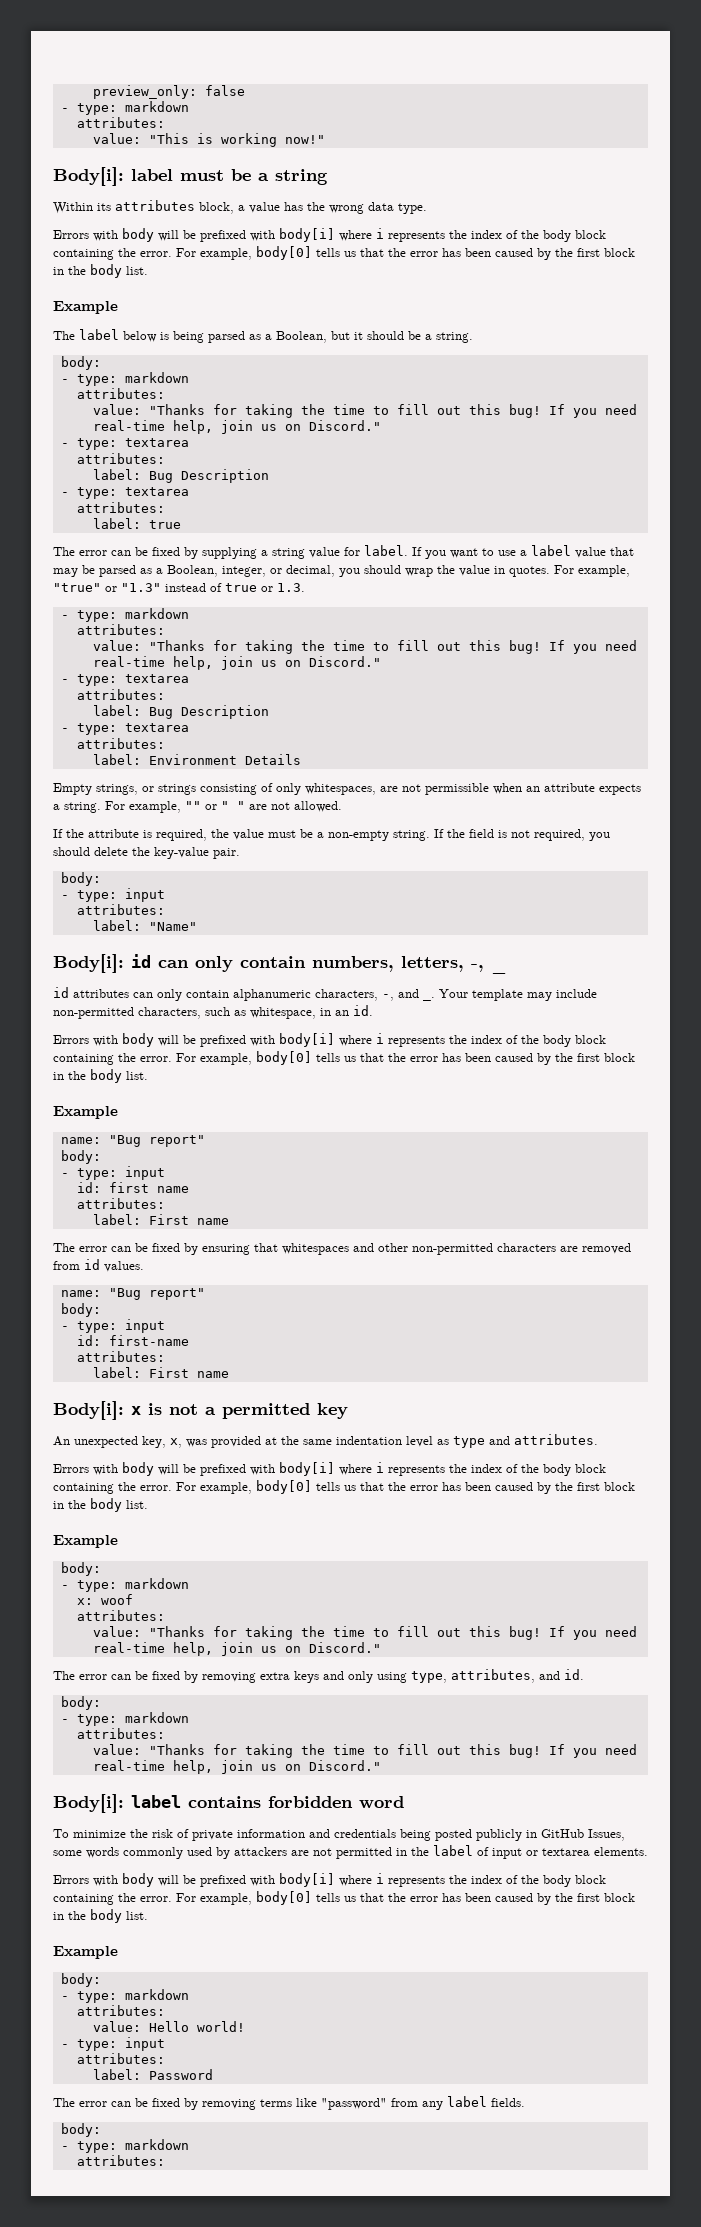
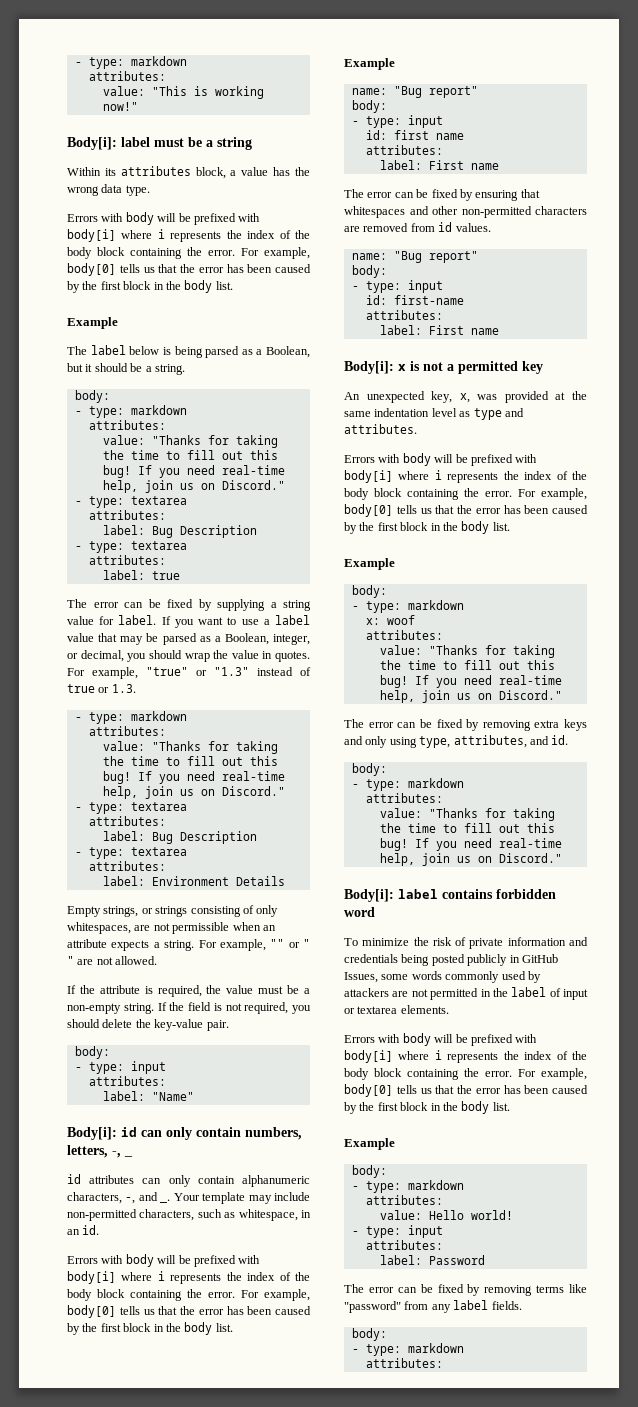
- preview_only: false

